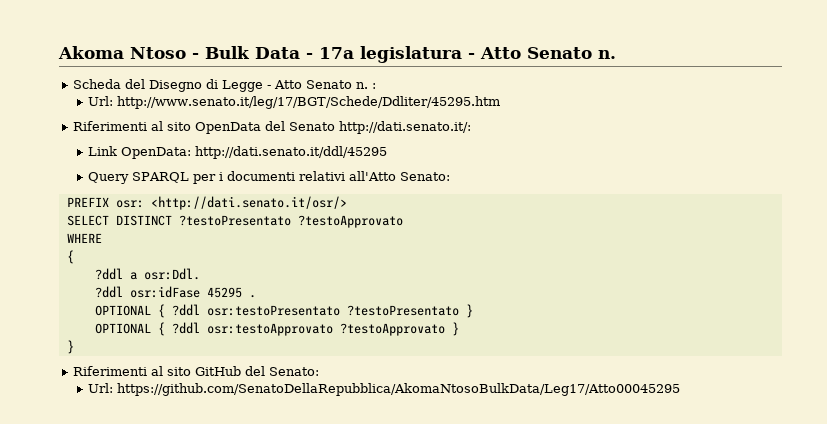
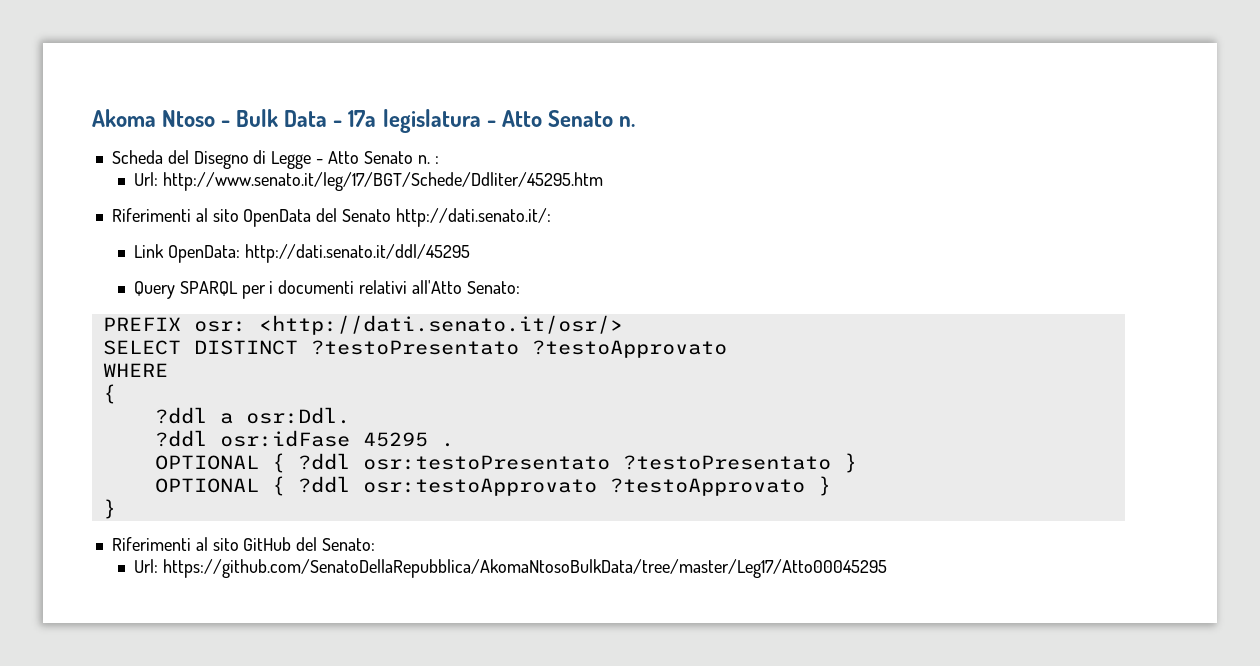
- Url: https://github.com/SenatoDellaRepubblica/AkomaNtosoBulkData/Leg17/Atto00045295
+ Url: https://github.com/SenatoDellaRepubblica/AkomaNtosoBulkData/tree/master/Leg17/Atto00045295

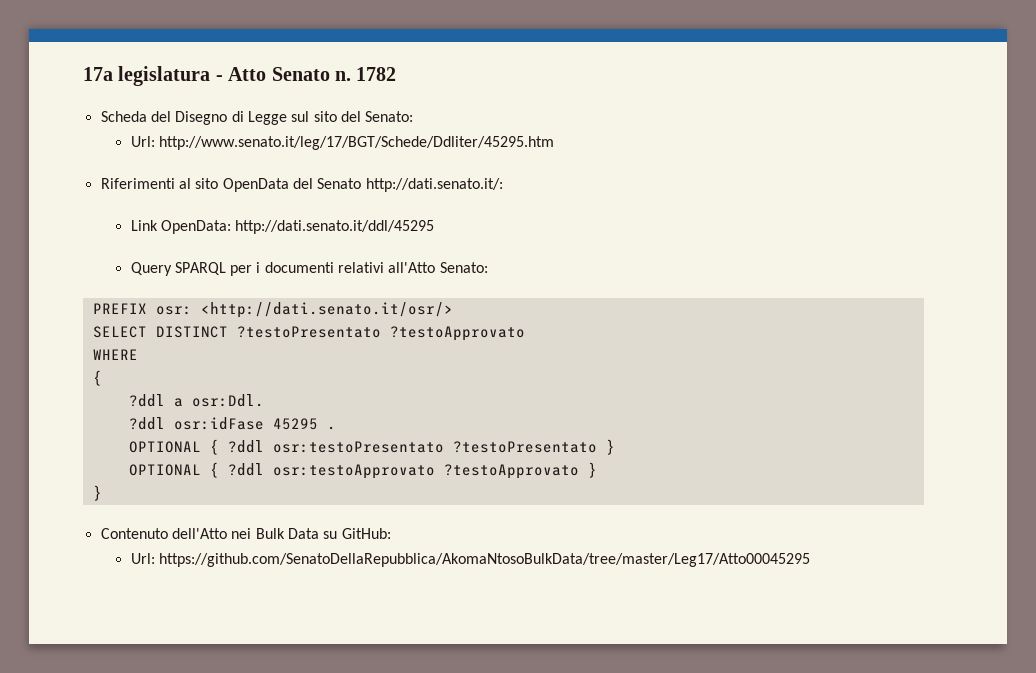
- Akoma Ntoso - Bulk Data - 17a legislatura - Atto Senato n.
+ 17a legislatura - Atto Senato n. 1782
- Scheda del Disegno di Legge - Atto Senato n. :
+ Scheda del Disegno di Legge sul sito del Senato:
- Riferimenti al sito GitHub del Senato:
+ Contenuto dell'Atto nei Bulk Data su GitHub:

